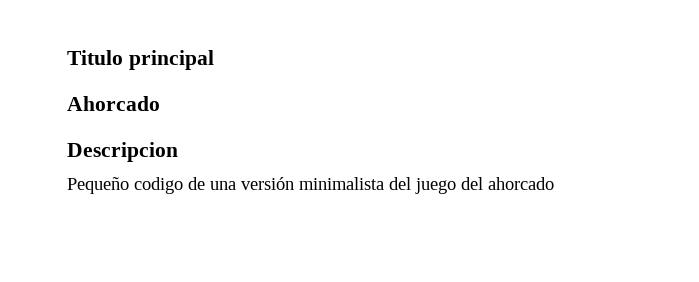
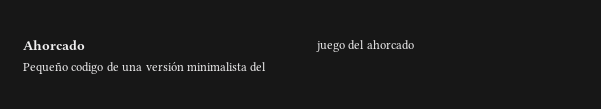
- Titulo principal
- Descripcion

